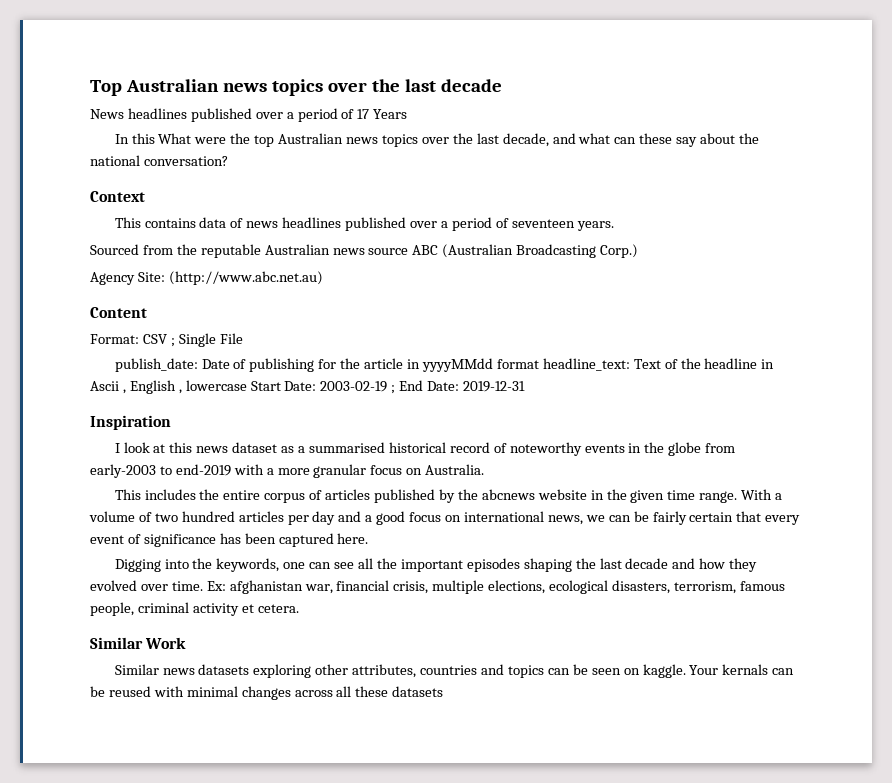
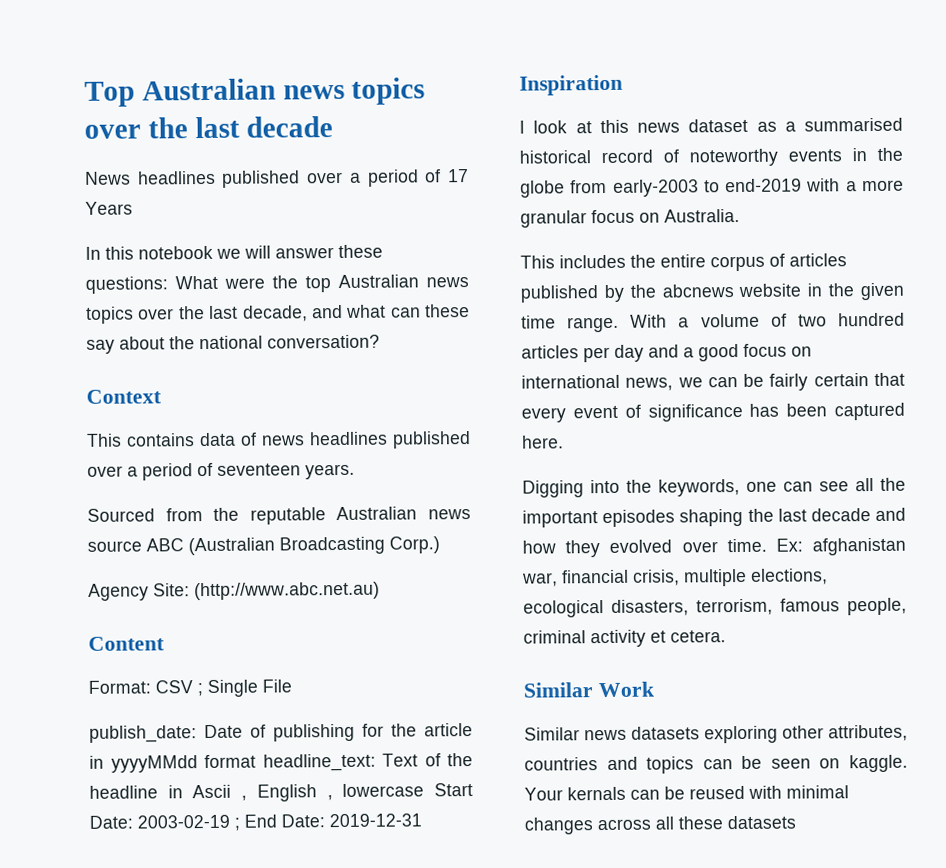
- In this What were the top Australian news topics over the last decade, and what can these say about the national conversation?
+ In this notebook we will answer these questions: What were the top Australian news topics over the last decade, and what can these say about the national conversation?

